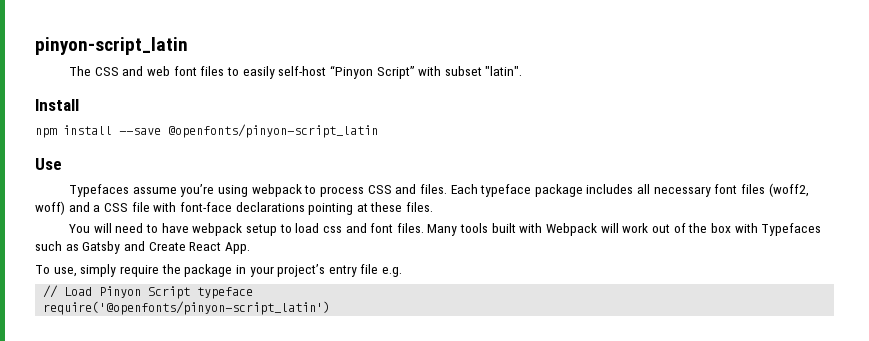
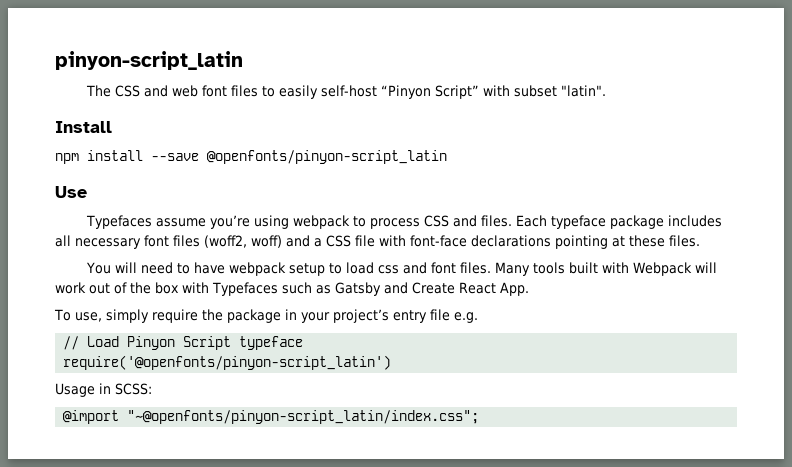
+ Usage in SCSS:
+ @import "~@openfonts/pinyon-script_latin/index.css";

